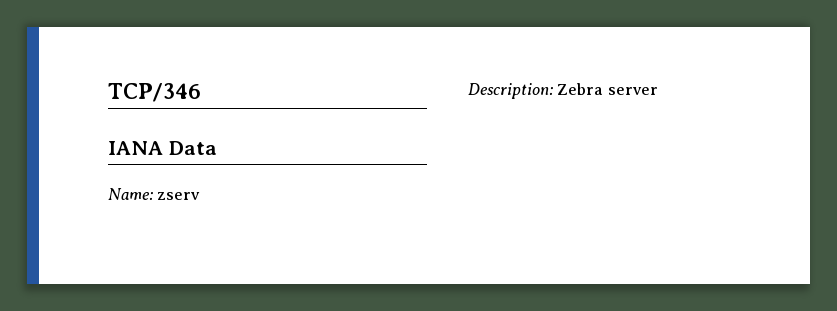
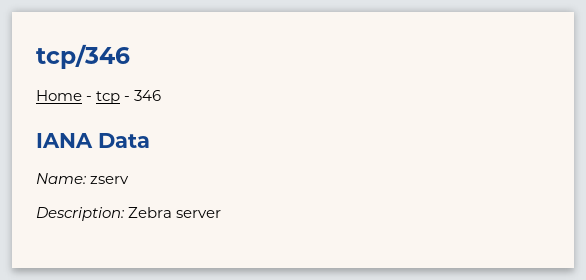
- TCP/346
+ tcp/346
+ Home - tcp - 346

